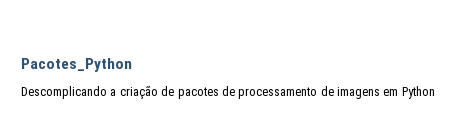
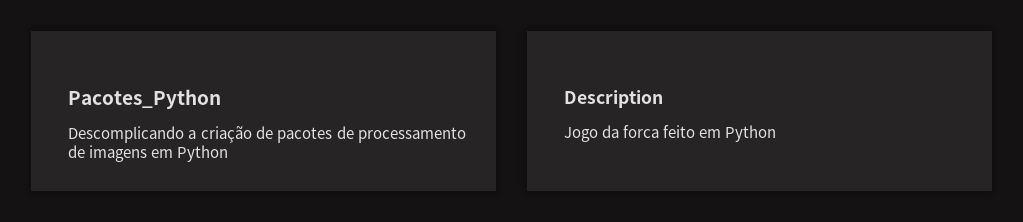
+ Description
+ Jogo da forca feito em Python

